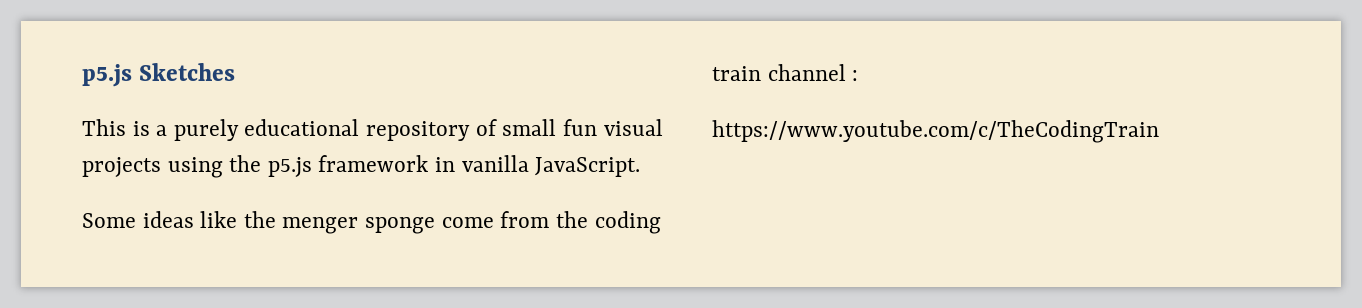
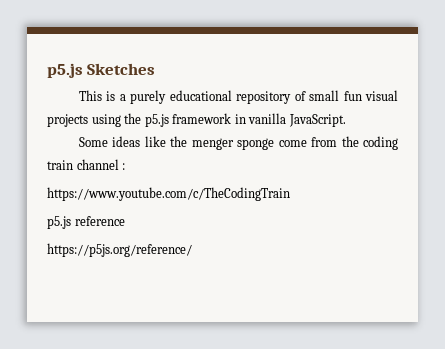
+ p5.js reference
+ https://p5js.org/reference/

